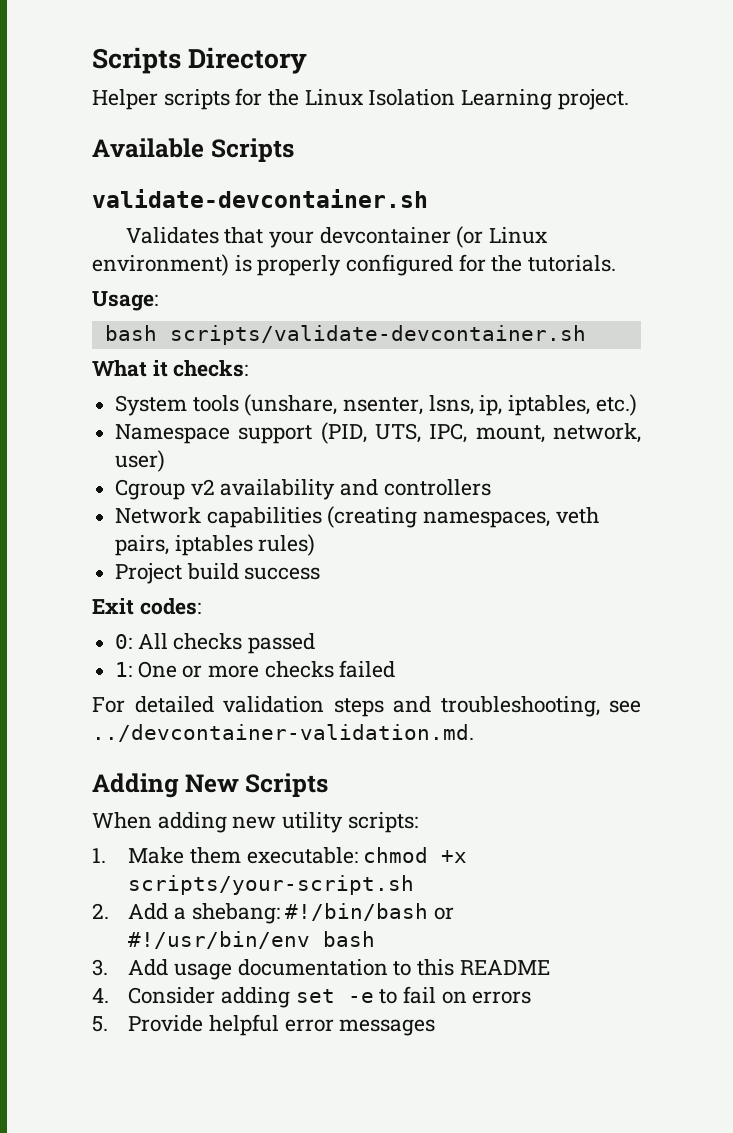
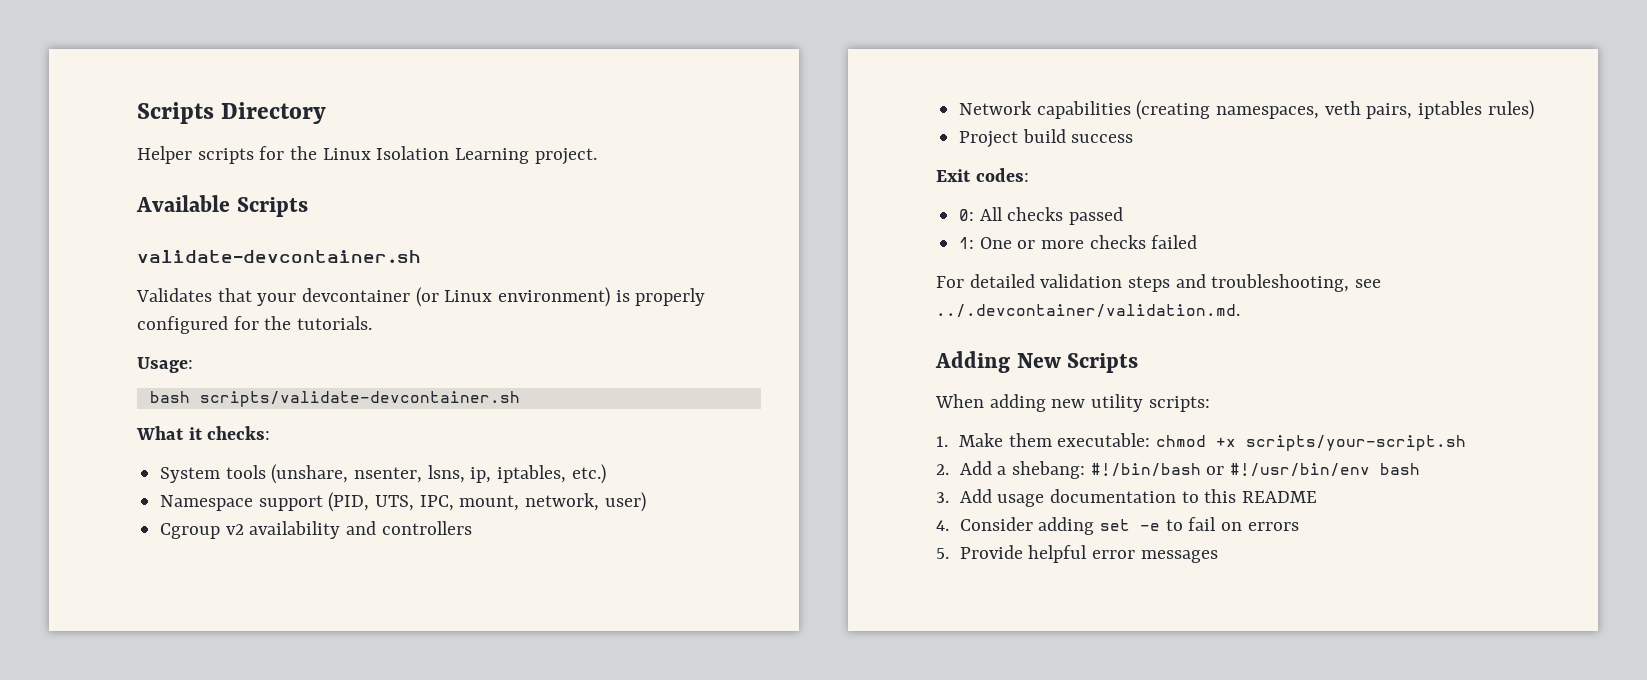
- For detailed validation steps and troubleshooting, see ../devcontainer-validation.md.
+ For detailed validation steps and troubleshooting, see ../.devcontainer/validation.md.

